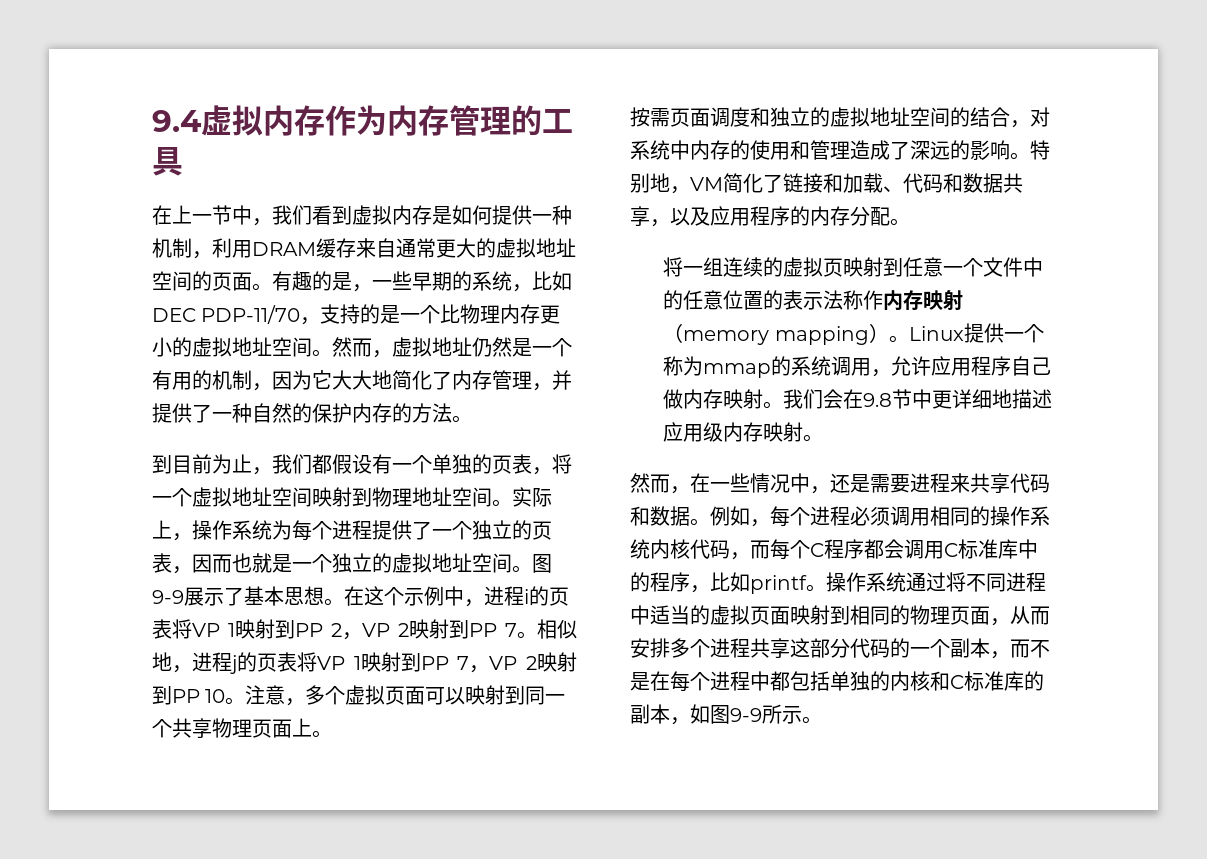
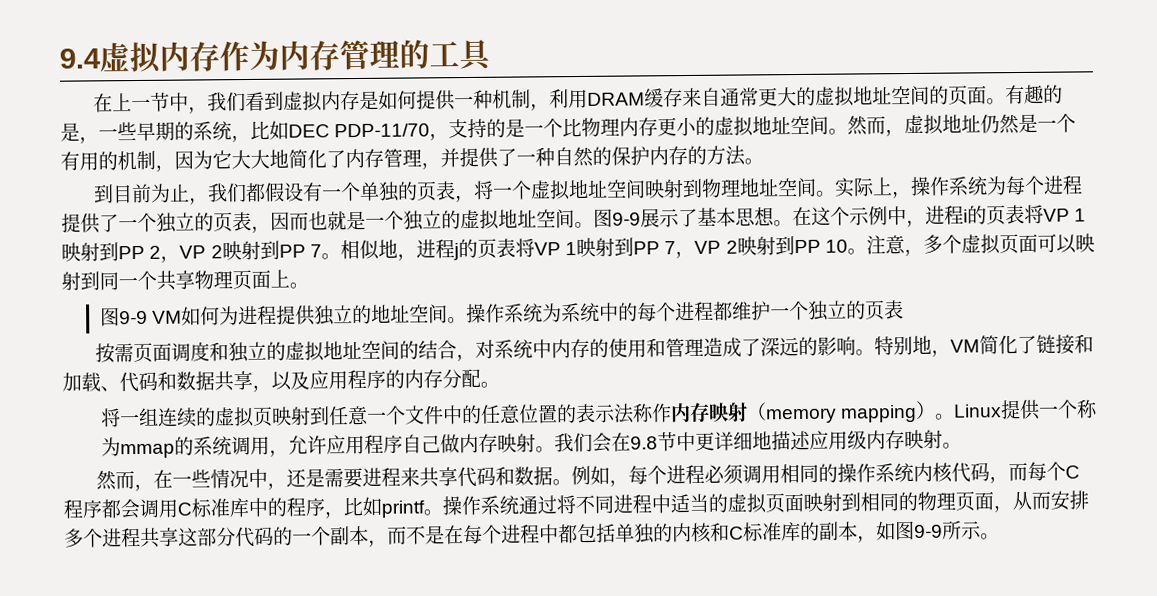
+ 图9-9 VM如何为进程提供独立的地址空间。操作系统为系统中的每个进程都维护一个独立的页表

